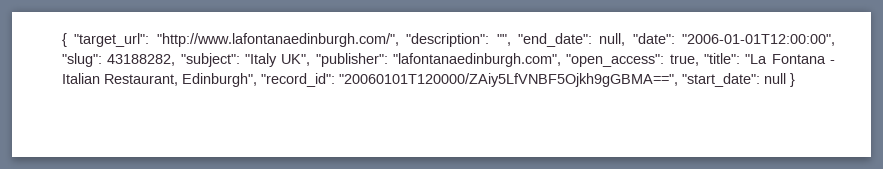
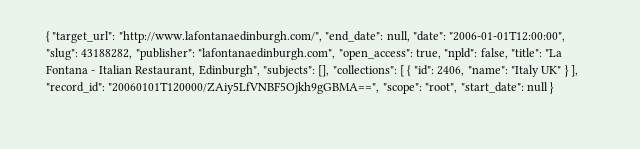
- { "target_url": "http://www.lafontanaedinburgh.com/", "description": "", "end_date": null, "date": "2006-01-01T12:00:00", "slug": 43188282, "subject": "Italy UK", "publisher": "lafontanaedinburgh.com", "open_access": true, "title": "La Fontana - Italian Restaurant, Edinburgh", "record_id": "20060101T120000/ZAiy5LfVNBF5Ojkh9gGBMA==", "start_date": null }
+ { "target_url": "http://www.lafontanaedinburgh.com/", "end_date": null, "date": "2006-01-01T12:00:00", "slug": 43188282, "publisher": "lafontanaedinburgh.com", "open_access": true, "npld": false, "title": "La Fontana - Italian Restaurant, Edinburgh", "subjects": [], "collections": [ { "id": 2406, "name": "Italy UK" } ], "record_id": "20060101T120000/ZAiy5LfVNBF5Ojkh9gGBMA==", "scope": "root", "start_date": null }

